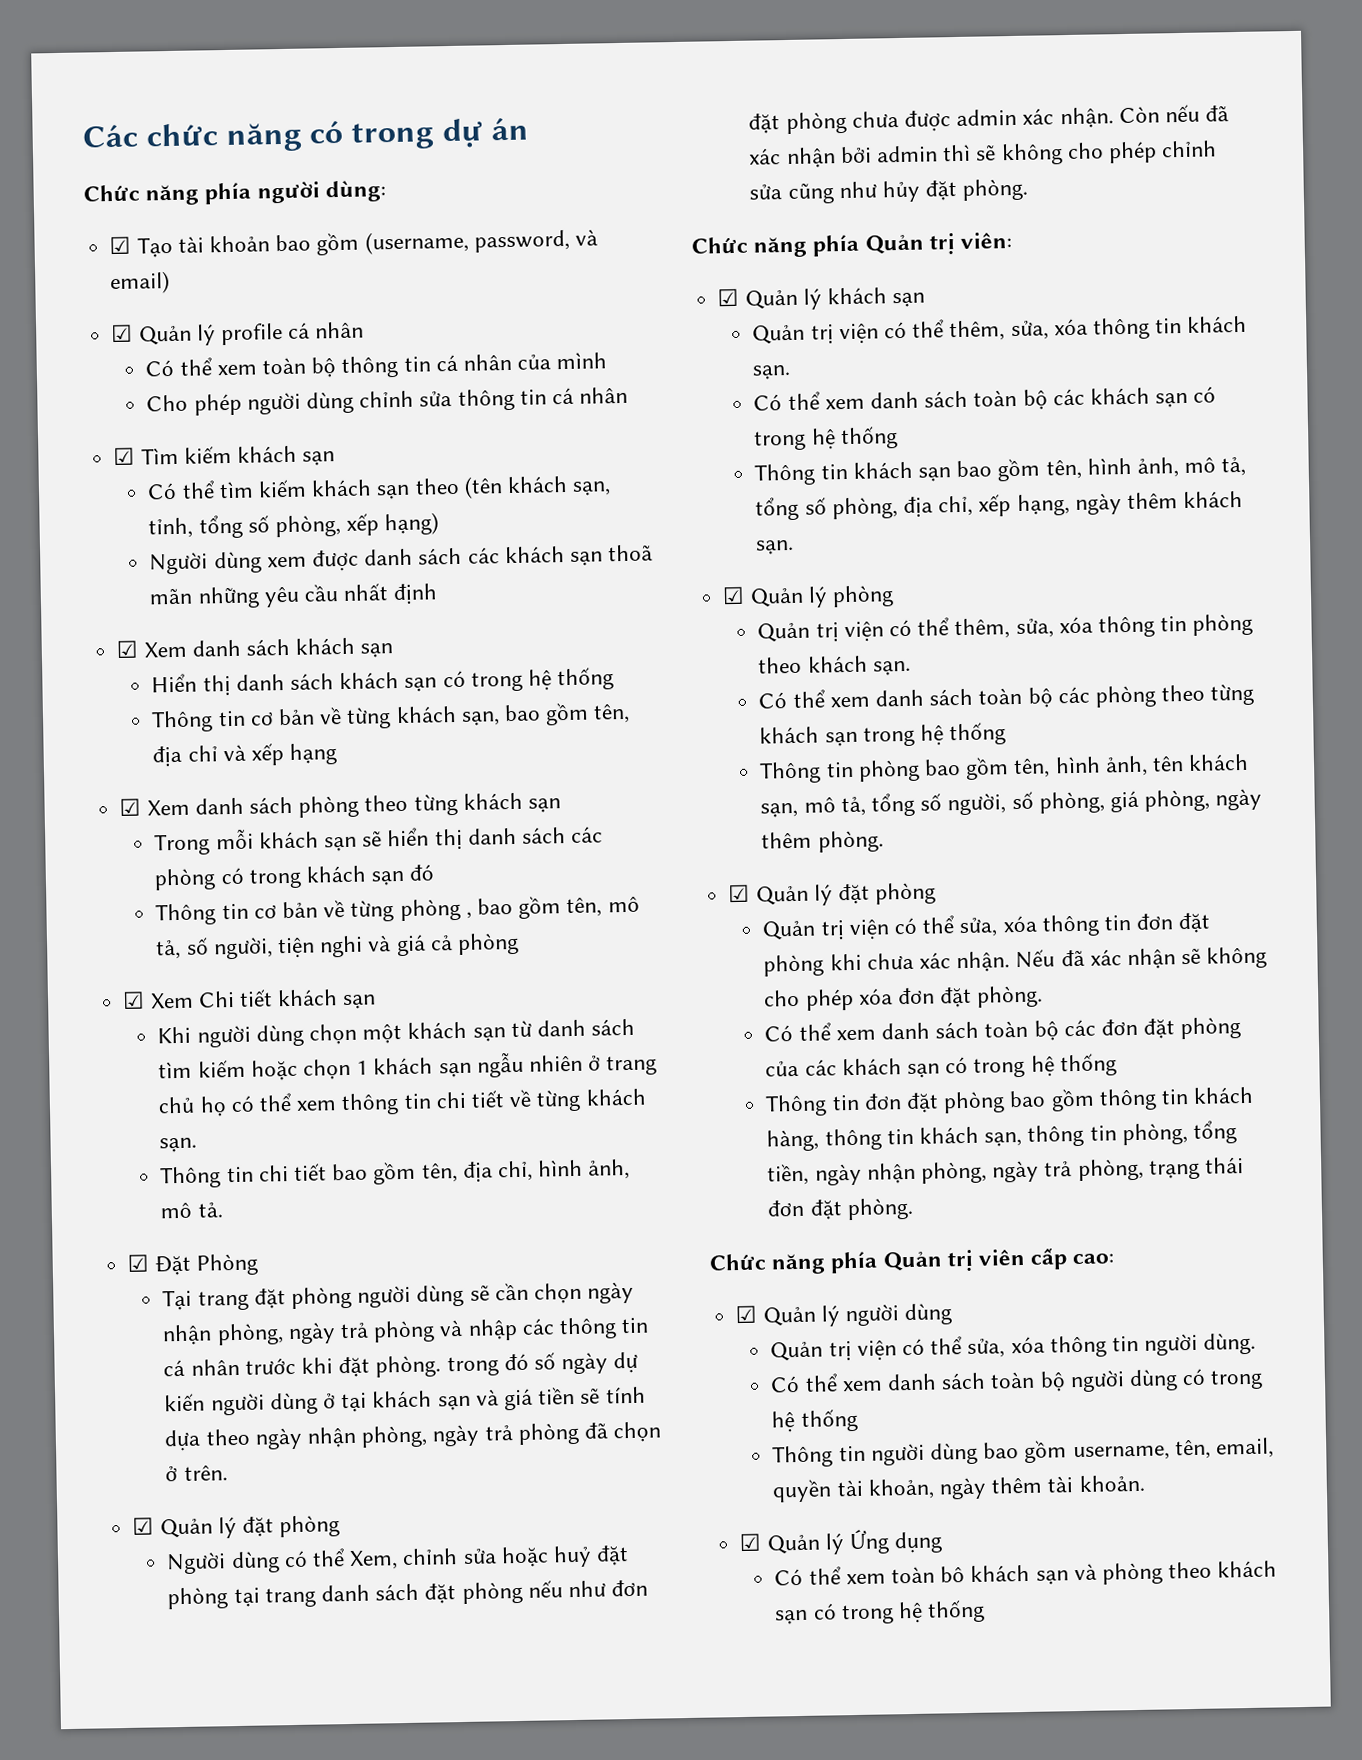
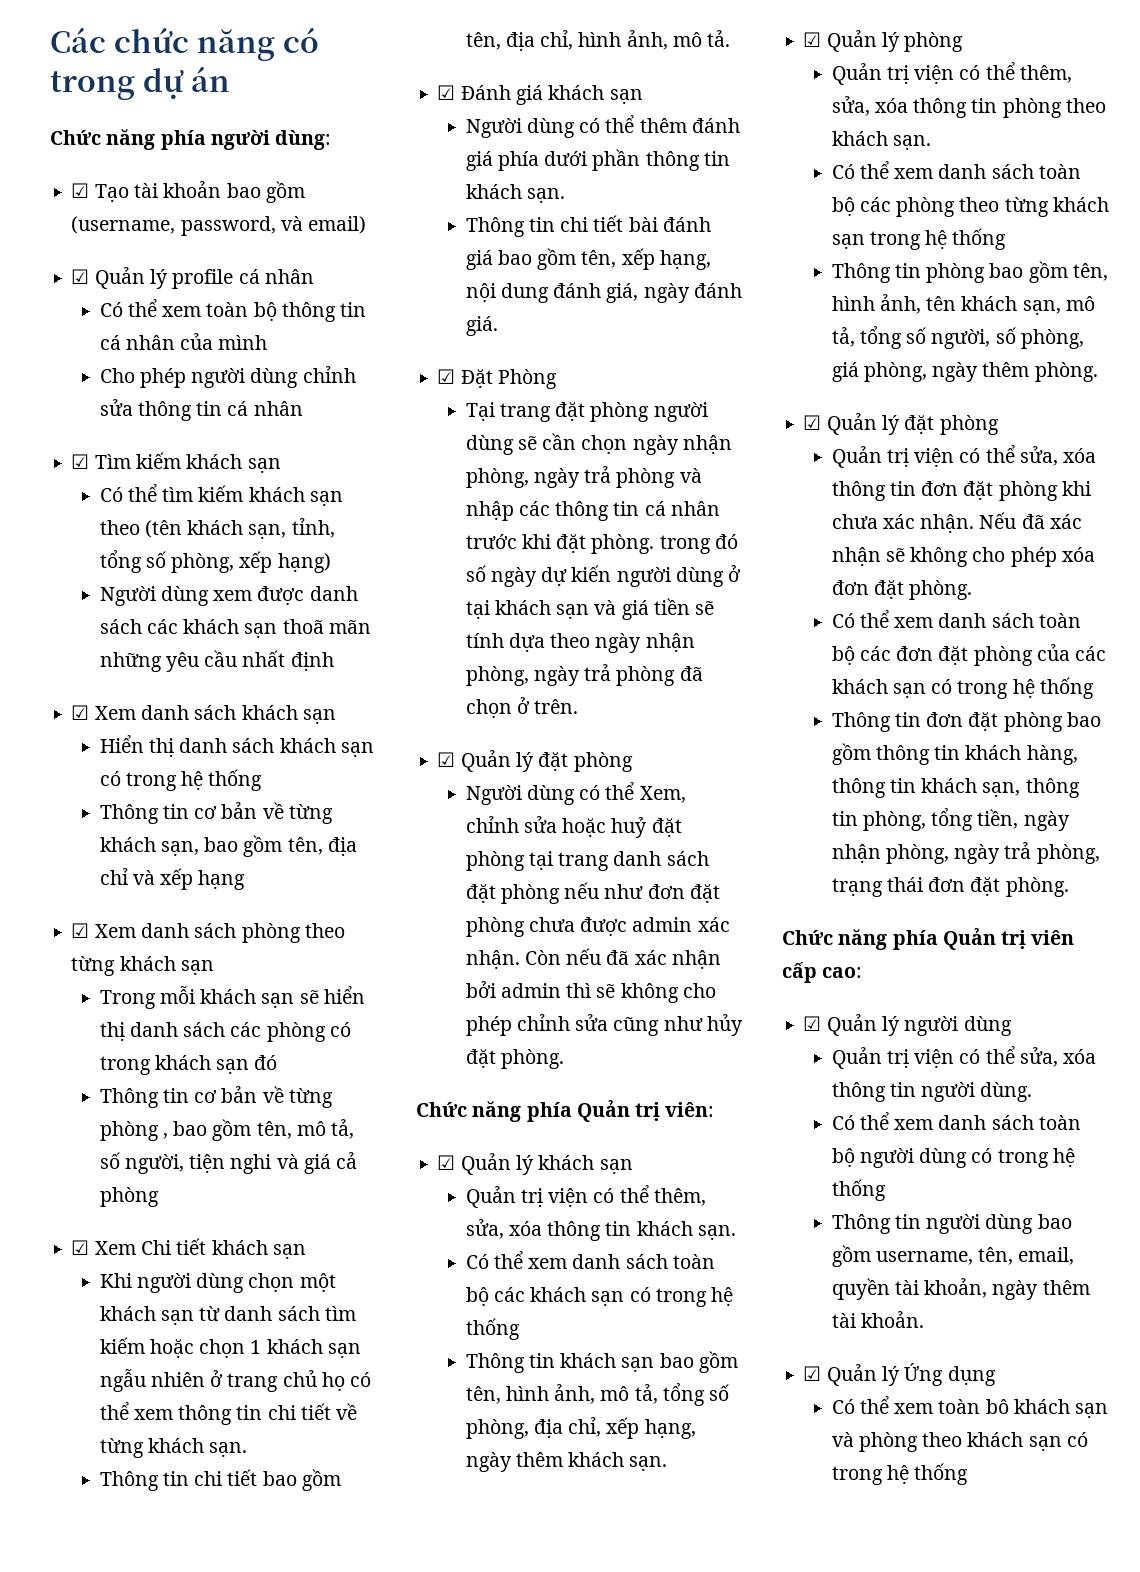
+ ☑ Đánh giá khách sạn
+ Người dùng có thể thêm đánh giá phía dưới phần thông tin khách sạn.
+ Thông tin chi tiết bài đánh giá bao gồm tên, xếp hạng, nội dung đánh giá, ngày đánh giá.

